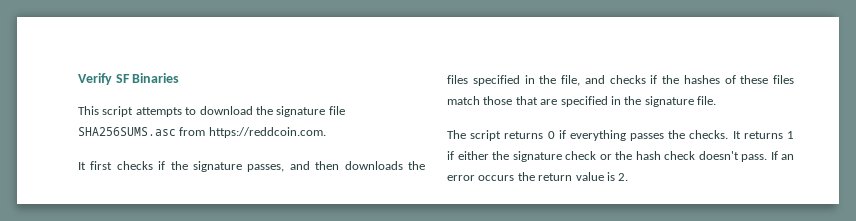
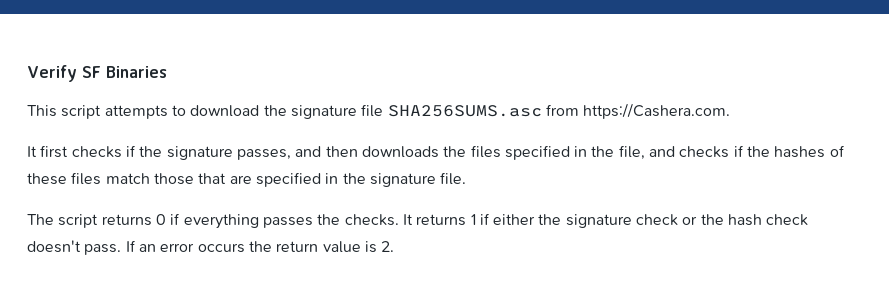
- This script attempts to download the signature file SHA256SUMS.asc from https://reddcoin.com.
+ This script attempts to download the signature file SHA256SUMS.asc from https://Cashera.com.

